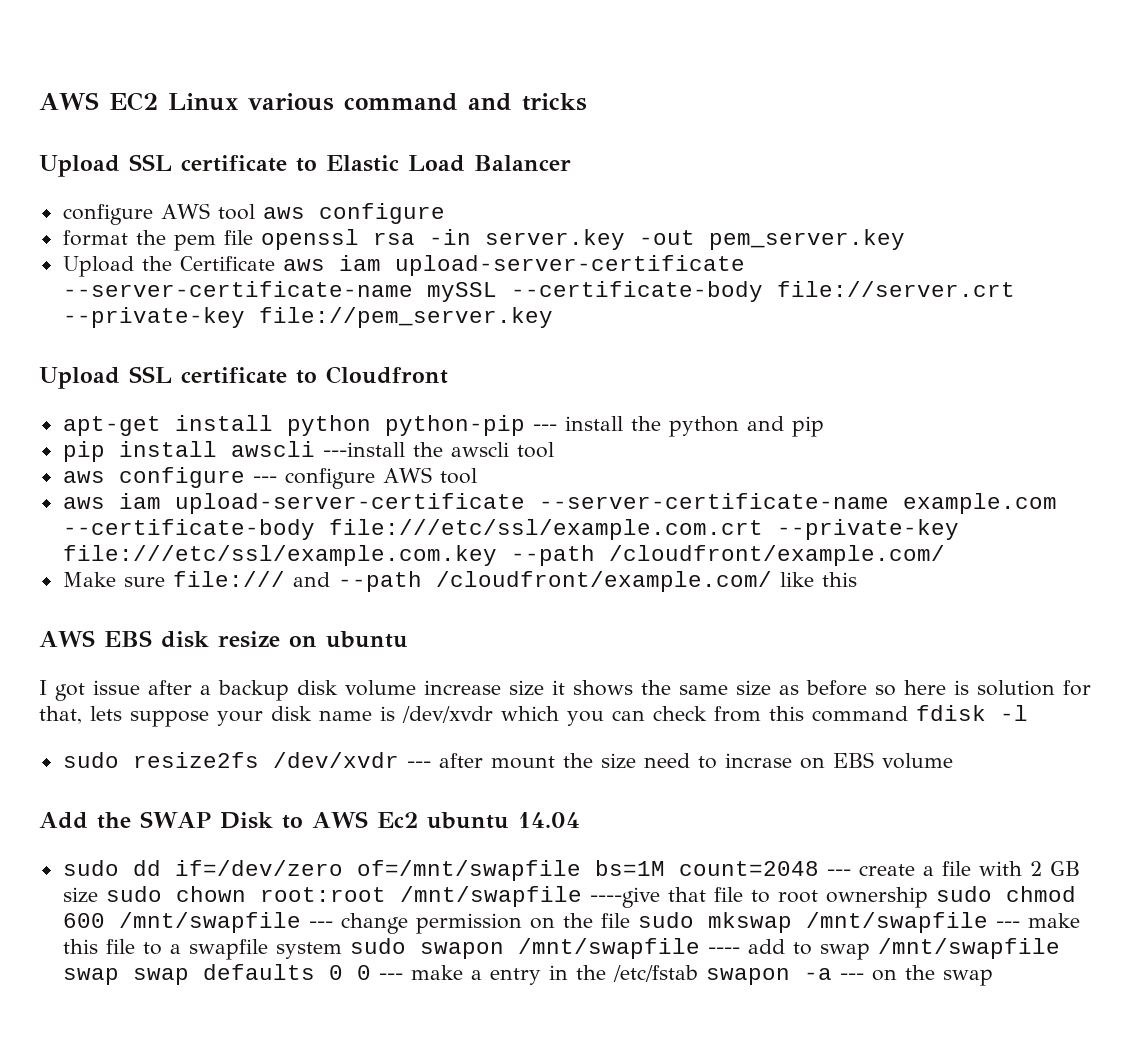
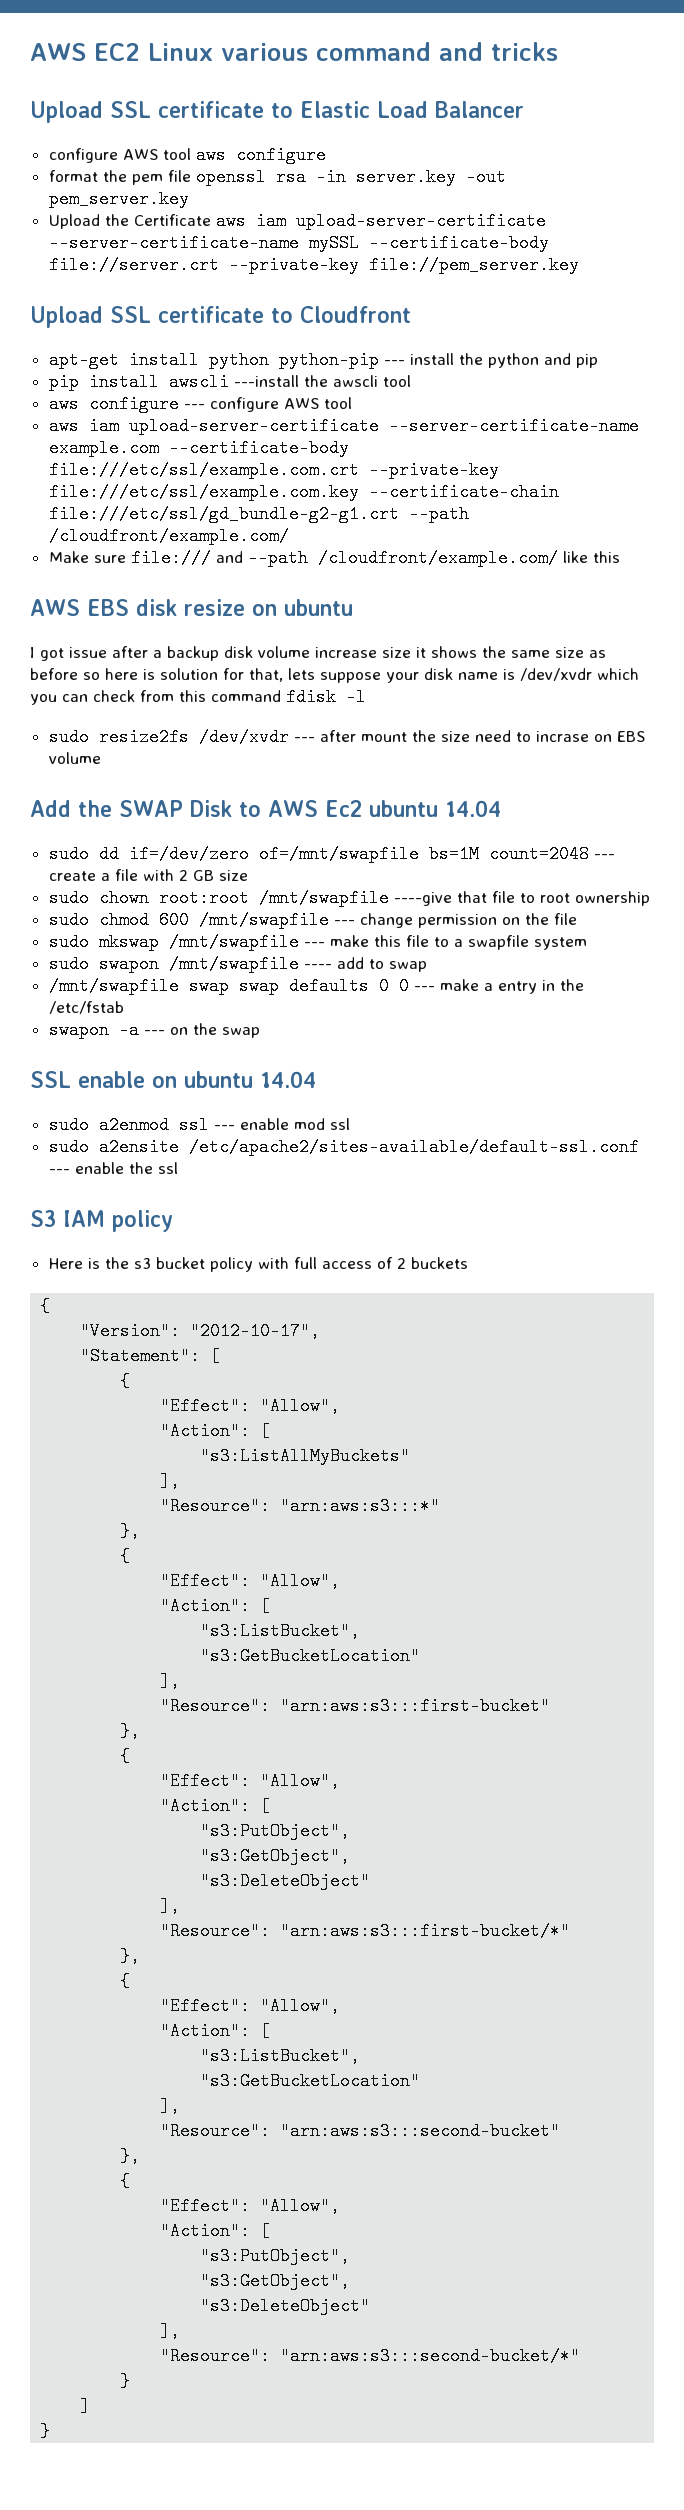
- aws iam upload-server-certificate --server-certificate-name example.com --certificate-body file:///etc/ssl/example.com.crt --private-key file:///etc/ssl/example.com.key --path /cloudfront/example.com/
+ aws iam upload-server-certificate --server-certificate-name example.com --certificate-body file:///etc/ssl/example.com.crt --private-key file:///etc/ssl/example.com.key --certificate-chain file:///etc/ssl/gd_bundle-g2-g1.crt --path /cloudfront/example.com/
- sudo dd if=/dev/zero of=/mnt/swapfile bs=1M count=2048 --- create a file with 2 GB size sudo chown root:root /mnt/swapfile ----give that file to root ownership sudo chmod 600 /mnt/swapfile --- change permission on the file sudo mkswap /mnt/swapfile --- make this file to a swapfile system sudo swapon /mnt/swapfile ---- add to swap /mnt/swapfile swap swap defaults 0 0 --- make a entry in the /etc/fstab swapon -a --- on the swap
+ sudo dd if=/dev/zero of=/mnt/swapfile bs=1M count=2048 --- create a file with 2 GB size
+ sudo chown root:root /mnt/swapfile ----give that file to root ownership
+ sudo chmod 600 /mnt/swapfile --- change permission on the file
+ sudo mkswap /mnt/swapfile --- make this file to a swapfile system
+ sudo swapon /mnt/swapfile ---- add to swap
+ /mnt/swapfile swap swap defaults 0 0 --- make a entry in the /etc/fstab
+ swapon -a --- on the swap
+ SSL enable on ubuntu 14.04
+ sudo a2enmod ssl --- enable mod ssl
+ sudo a2ensite /etc/apache2/sites-available/default-ssl.conf --- enable the ssl
+ S3 IAM policy
+ Here is the s3 bucket policy with full access of 2 buckets
+ {
+ "Version": "2012-10-17",
+ "Statement": [
+ {
+ "Effect": "Allow",
+ "Action": [
+ "s3:ListAllMyBuckets"
+ ],
+ "Resource": "arn:aws:s3:::*"
+ },
+ {
+ "Effect": "Allow",
+ "Action": [
+ "s3:ListBucket",
+ "s3:GetBucketLocation"
+ ],
+ "Resource": "arn:aws:s3:::first-bucket"
+ },
+ {
+ "Effect": "Allow",
+ "Action": [
+ "s3:PutObject",
+ "s3:GetObject",
+ "s3:DeleteObject"
+ ],
+ "Resource": "arn:aws:s3:::first-bucket/*"
+ },
+ {
+ "Effect": "Allow",
+ "Action": [
+ "s3:ListBucket",
+ "s3:GetBucketLocation"
+ ],
+ "Resource": "arn:aws:s3:::second-bucket"
+ },
+ {
+ "Effect": "Allow",
+ "Action": [
+ "s3:PutObject",
+ "s3:GetObject",
+ "s3:DeleteObject"
+ ],
+ "Resource": "arn:aws:s3:::second-bucket/*"
+ }
+ ]
+ }

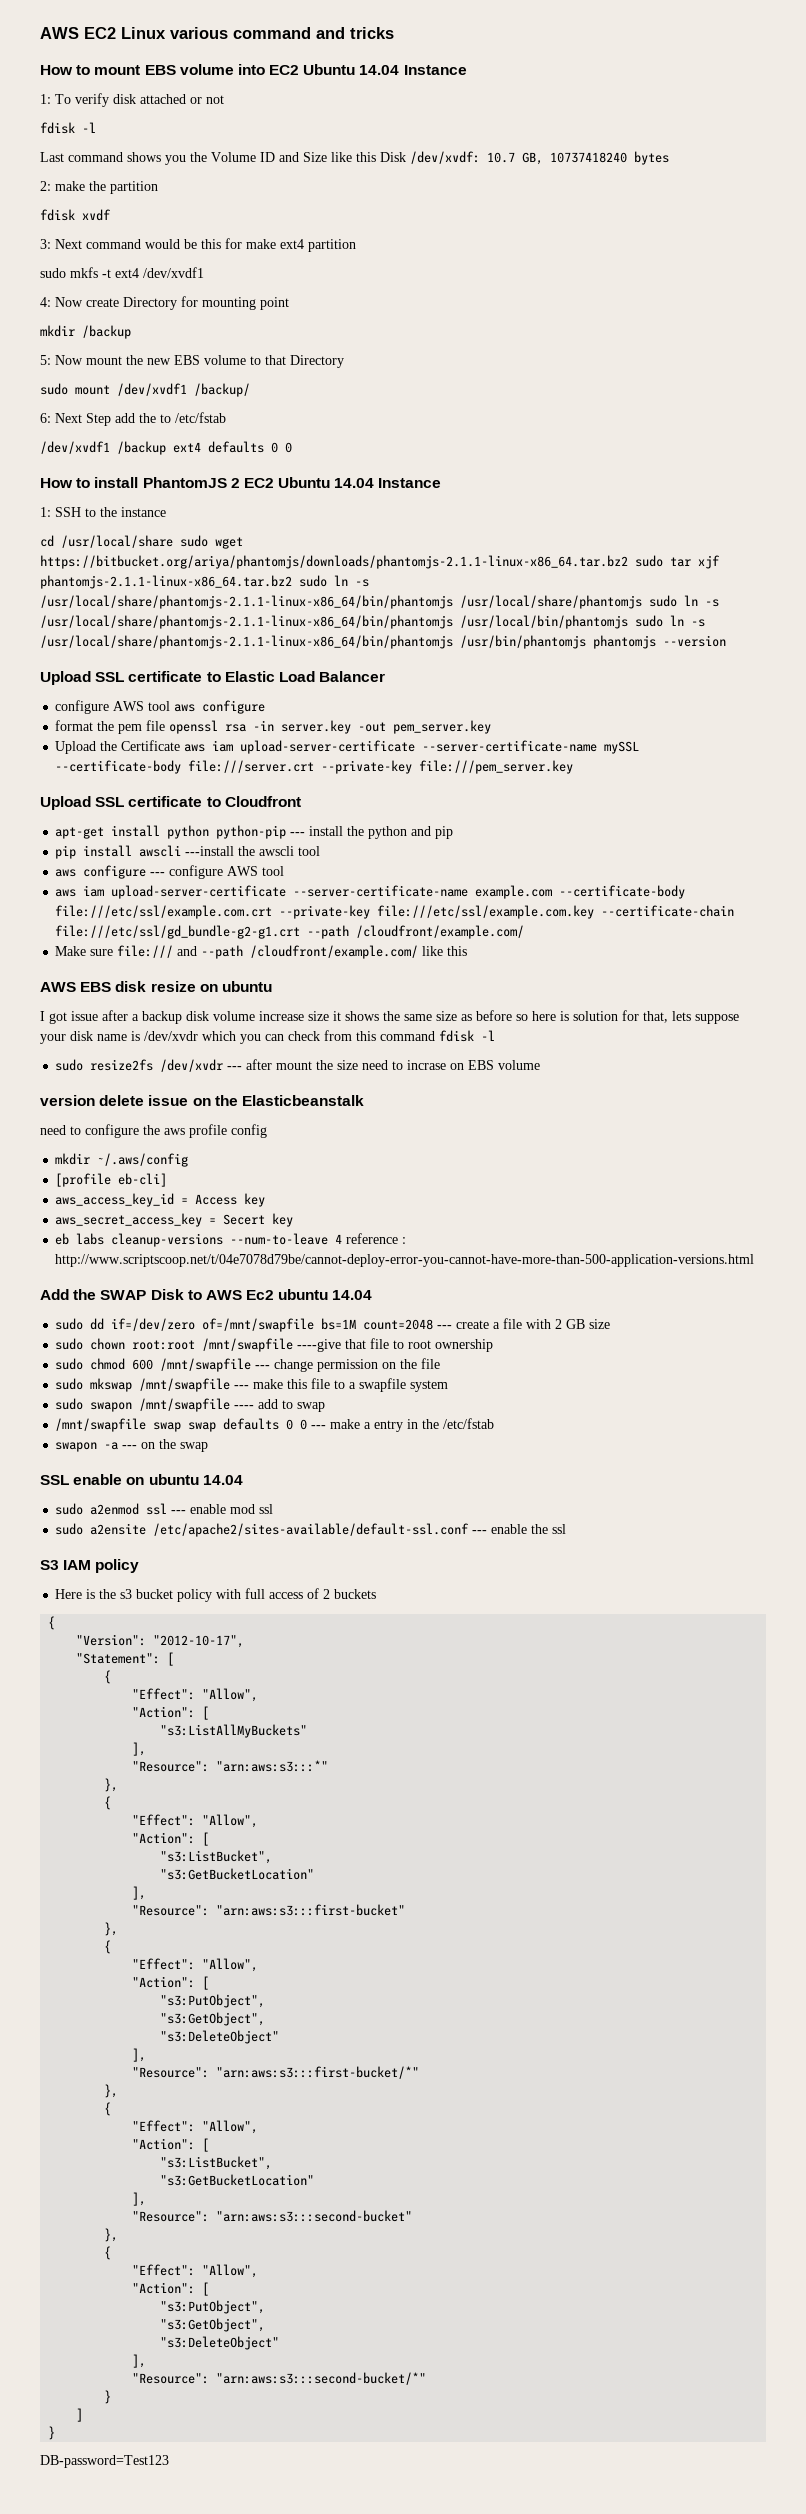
+ How to mount EBS volume into EC2 Ubuntu 14.04 Instance
+ 1: To verify disk attached or not
+ fdisk -l
+ Last command shows you the Volume ID and Size like this Disk /dev/xvdf: 10.7 GB, 10737418240 bytes
+ 2: make the partition
+ fdisk xvdf
+ 3: Next command would be this for make ext4 partition
+ sudo mkfs -t ext4 /dev/xvdf1
+ 4: Now create Directory for mounting point
+ mkdir /backup
+ 5: Now mount the new EBS volume to that Directory
+ sudo mount /dev/xvdf1 /backup/
+ 6: Next Step add the to /etc/fstab
+ /dev/xvdf1 /backup ext4 defaults 0 0
+ How to install PhantomJS 2 EC2 Ubuntu 14.04 Instance
+ 1: SSH to the instance
+ cd /usr/local/share sudo wget https://bitbucket.org/ariya/phantomjs/downloads/phantomjs-2.1.1-linux-x86_64.tar.bz2 sudo tar xjf phantomjs-2.1.1-linux-x86_64.tar.bz2 sudo ln -s /usr/local/share/phantomjs-2.1.1-linux-x86_64/bin/phantomjs /usr/local/share/phantomjs sudo ln -s /usr/local/share/phantomjs-2.1.1-linux-x86_64/bin/phantomjs /usr/local/bin/phantomjs sudo ln -s /usr/local/share/phantomjs-2.1.1-linux-x86_64/bin/phantomjs /usr/bin/phantomjs phantomjs --version
- Upload the Certificate aws iam upload-server-certificate --server-certificate-name mySSL --certificate-body file://server.crt --private-key file://pem_server.key
+ Upload the Certificate aws iam upload-server-certificate --server-certificate-name mySSL --certificate-body file:///server.crt --private-key file:///pem_server.key
+ version delete issue on the Elasticbeanstalk
+ need to configure the aws profile config
+ mkdir ~/.aws/config
+ [profile eb-cli]
+ aws_access_key_id = Access key
+ aws_secret_access_key = Secert key
+ eb labs cleanup-versions --num-to-leave 4 reference : http://www.scriptscoop.net/t/04e7078d79be/cannot-deploy-error-you-cannot-have-more-than-500-application-versions.html
+ DB-password=Test123

